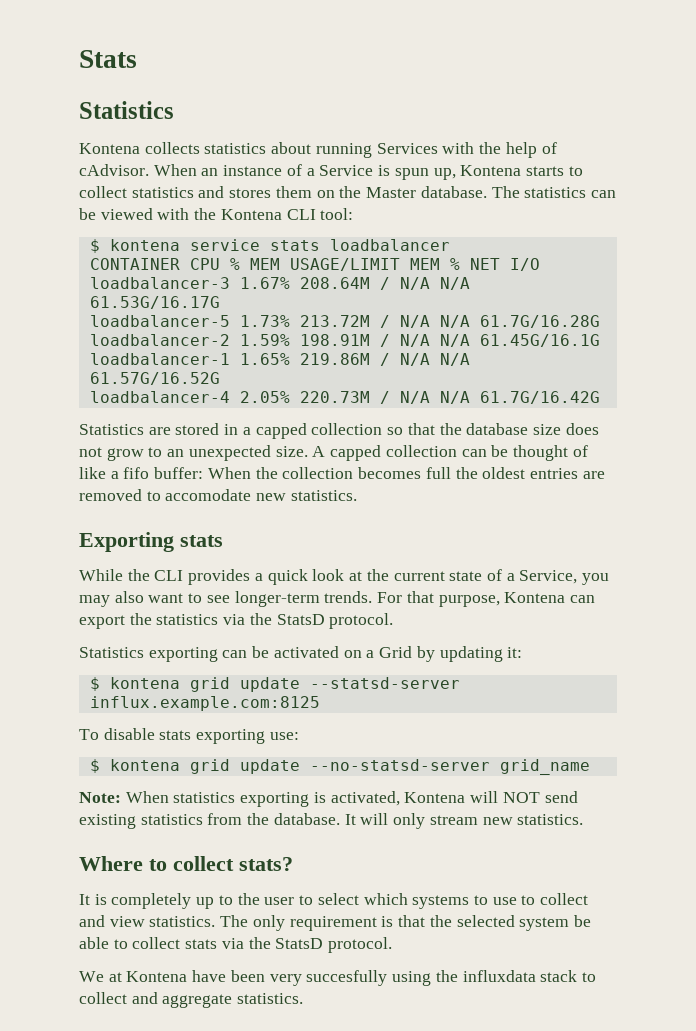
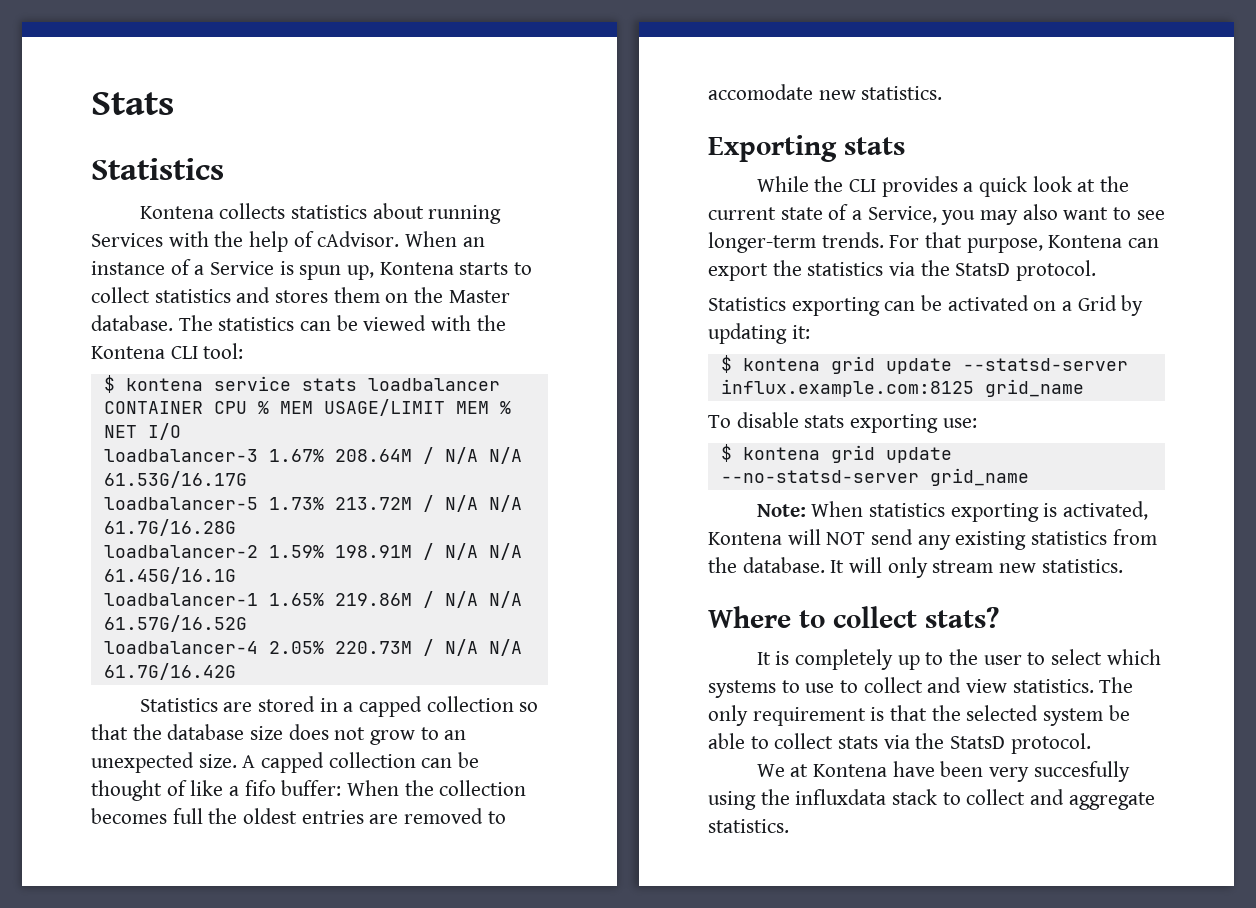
- $ kontena grid update --statsd-server influx.example.com:8125
+ $ kontena grid update --statsd-server influx.example.com:8125 grid_name
- Note: When statistics exporting is activated, Kontena will NOT send existing statistics from the database.
+ Note: When statistics exporting is activated, Kontena will NOT send any existing statistics from the database.

